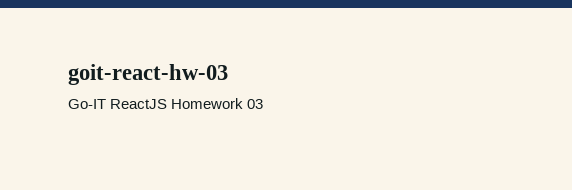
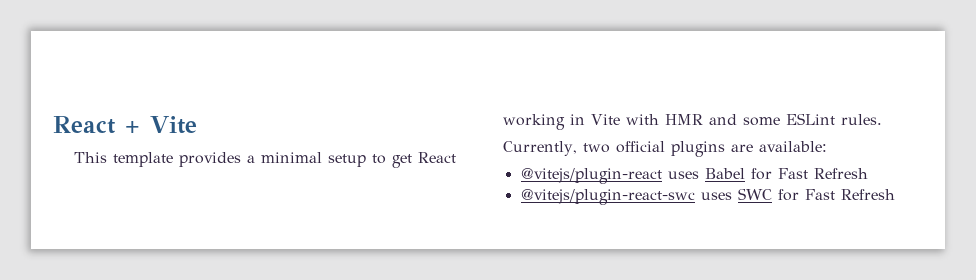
- goit-react-hw-03
- Go-IT ReactJS Homework 03
+ React + Vite
+ This template provides a minimal setup to get React working in Vite with HMR and some ESLint rules.
+ Currently, two official plugins are available:
+ @vitejs/plugin-react uses Babel for Fast Refresh
+ @vitejs/plugin-react-swc uses SWC for Fast Refresh

